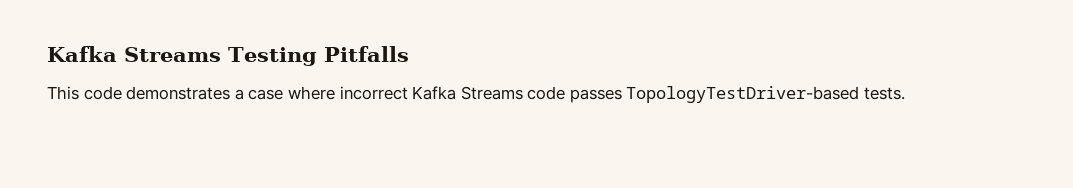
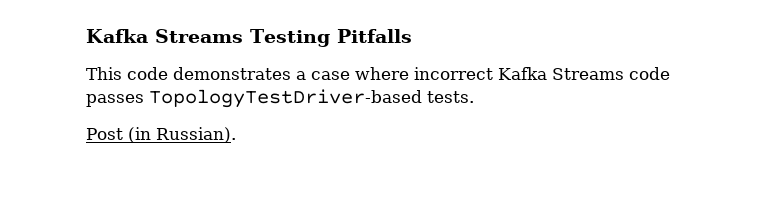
+ Post (in Russian).

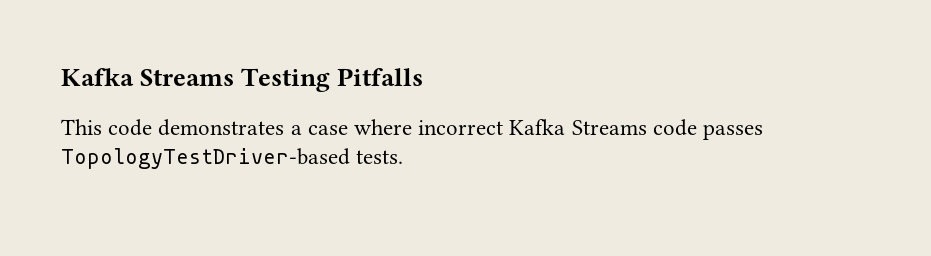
- Post (in Russian).

